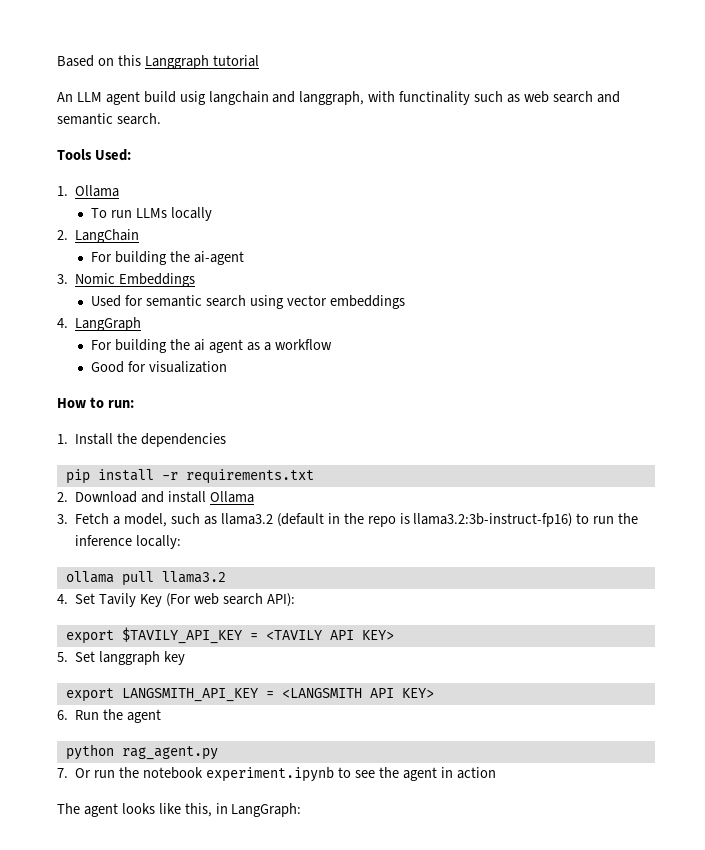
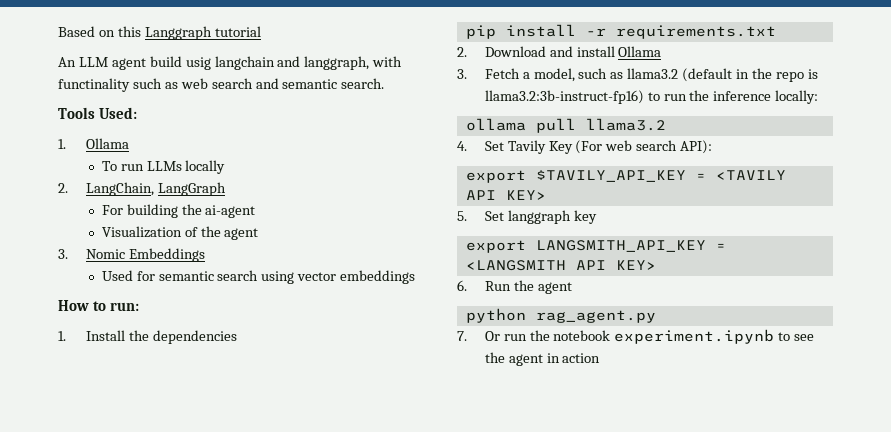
- 2. LangChain
+ 2. LangChain, LangGraph
+ Visualization of the agent
- 4. LangGraph
- For building the ai agent as a workflow
- Good for visualization
- The agent looks like this, in LangGraph:

